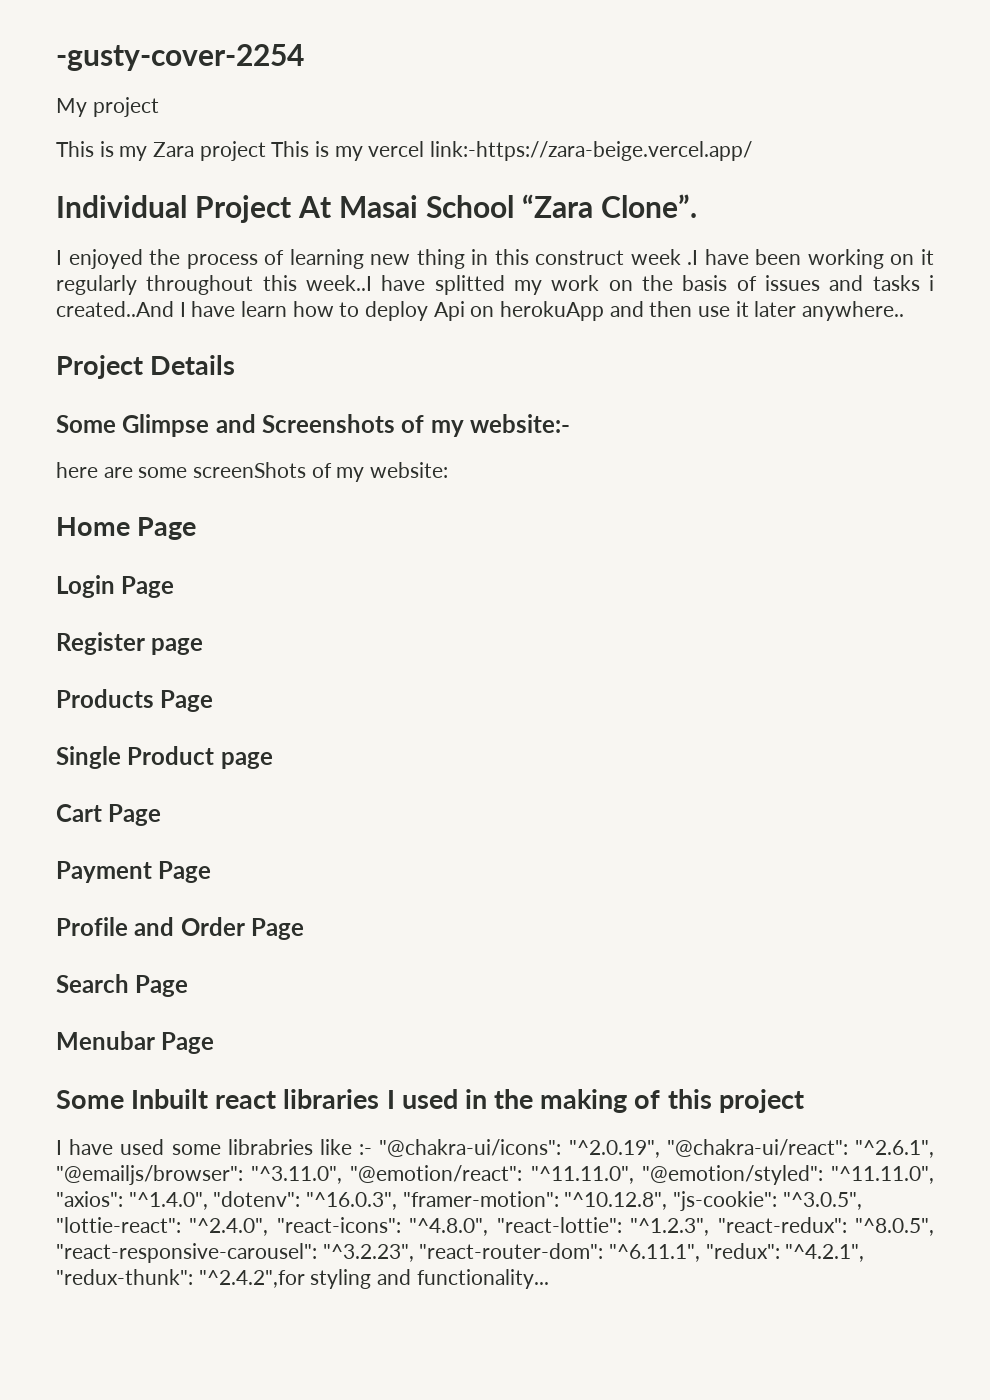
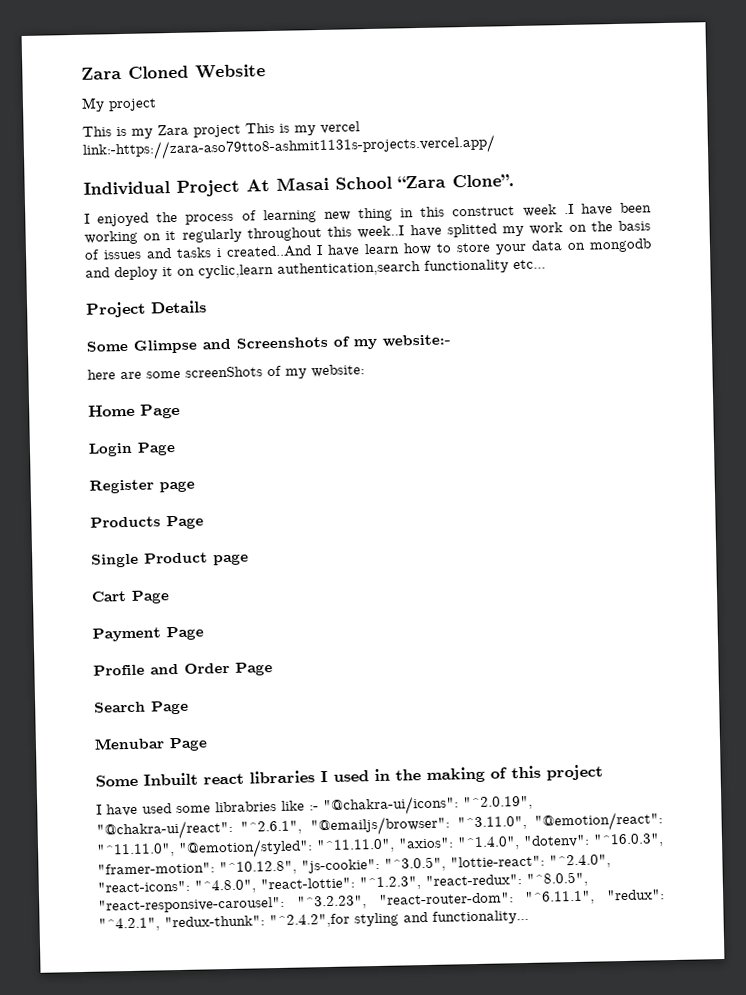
- -gusty-cover-2254
+ Zara Cloned Website
- This is my Zara project This is my vercel link:-https://zara-beige.vercel.app/
+ This is my Zara project This is my vercel link:-https://zara-aso79tto8-ashmit1131s-projects.vercel.app/
- I enjoyed the process of learning new thing in this construct week .I have been working on it regularly throughout this week..I have splitted my work on the basis of issues and tasks i created..And I have learn how to deploy Api on herokuApp and then use it later anywhere..
+ I enjoyed the process of learning new thing in this construct week .I have been working on it regularly throughout this week..I have splitted my work on the basis of issues and tasks i created..And I have learn how to store your data on mongodb and deploy it on cyclic,learn authentication,search functionality etc...

